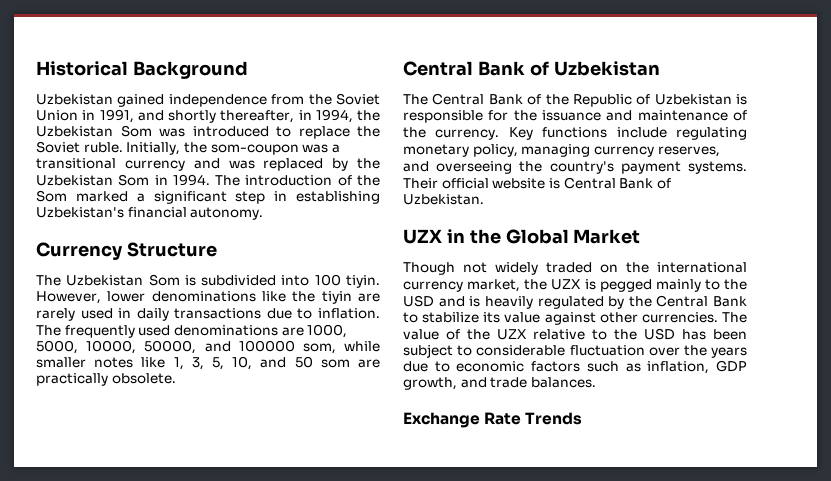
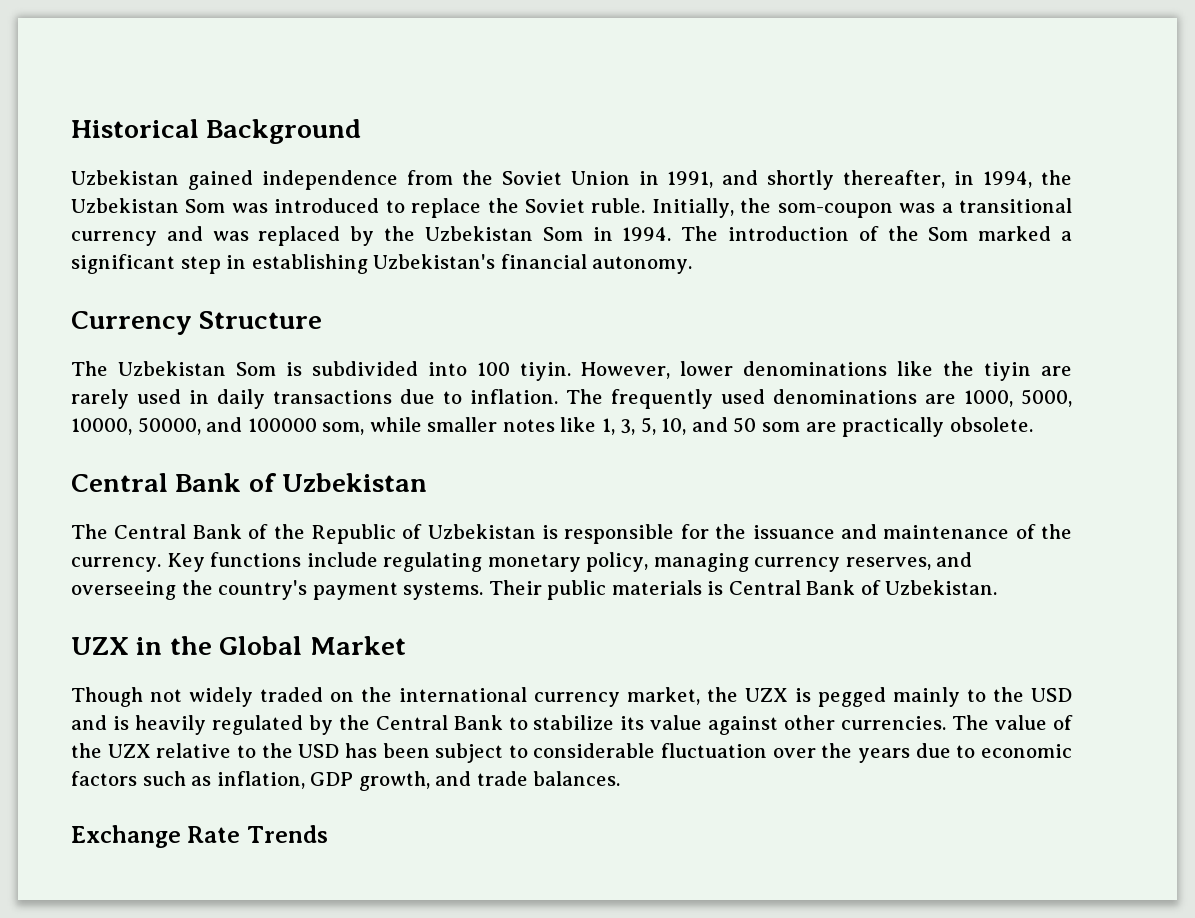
- Their official website is Central Bank of Uzbekistan.
+ Their public materials is Central Bank of Uzbekistan.

